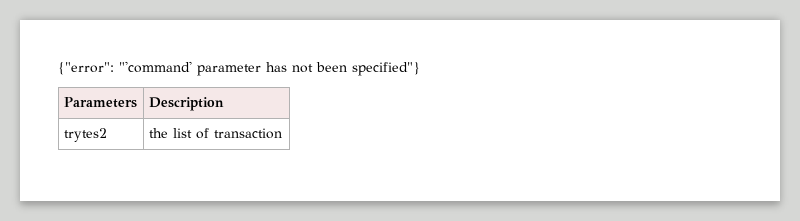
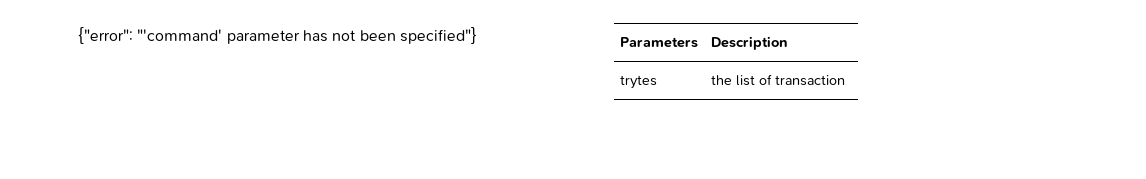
- trytes2 | the list of transaction
+ trytes | the list of transaction

